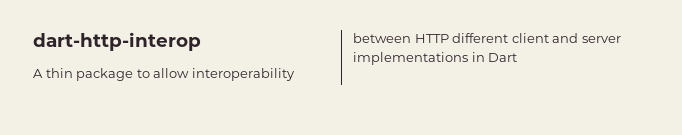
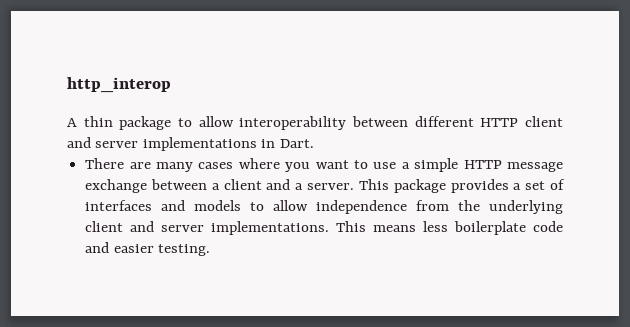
- dart-http-interop
+ http_interop
- A thin package to allow interoperability between HTTP different client and server implementations in Dart
+ A thin package to allow interoperability between different HTTP client and server implementations in Dart.
+ There are many cases where you want to use a simple HTTP message exchange between a client and a server. This package provides a set of interfaces and models to allow independence from the underlying client and server implementations. This means less boilerplate code and easier testing.

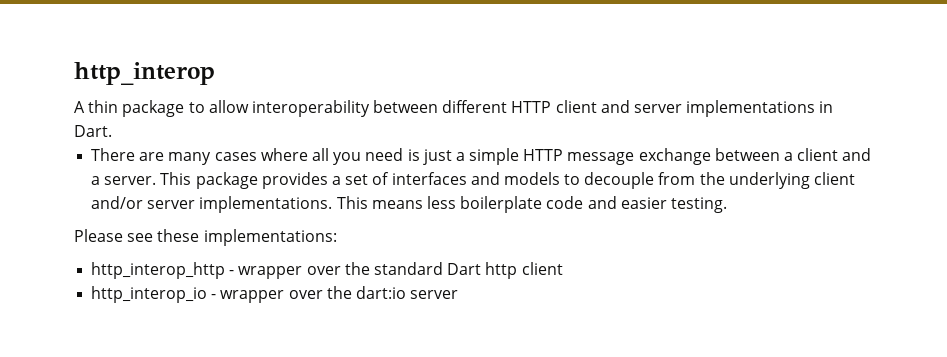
- There are many cases where you want to use a simple HTTP message exchange between a client and a server.
+ There are many cases where all you need is just a simple HTTP message exchange between a client and a server.
- This package provides a set of interfaces and models to allow independence from the underlying client and server implementations.
+ This package provides a set of interfaces and models to decouple from the underlying client and/or server implementations.
+ Please see these implementations:
+ http_interop_http - wrapper over the standard Dart http client
+ http_interop_io - wrapper over the dart:io server

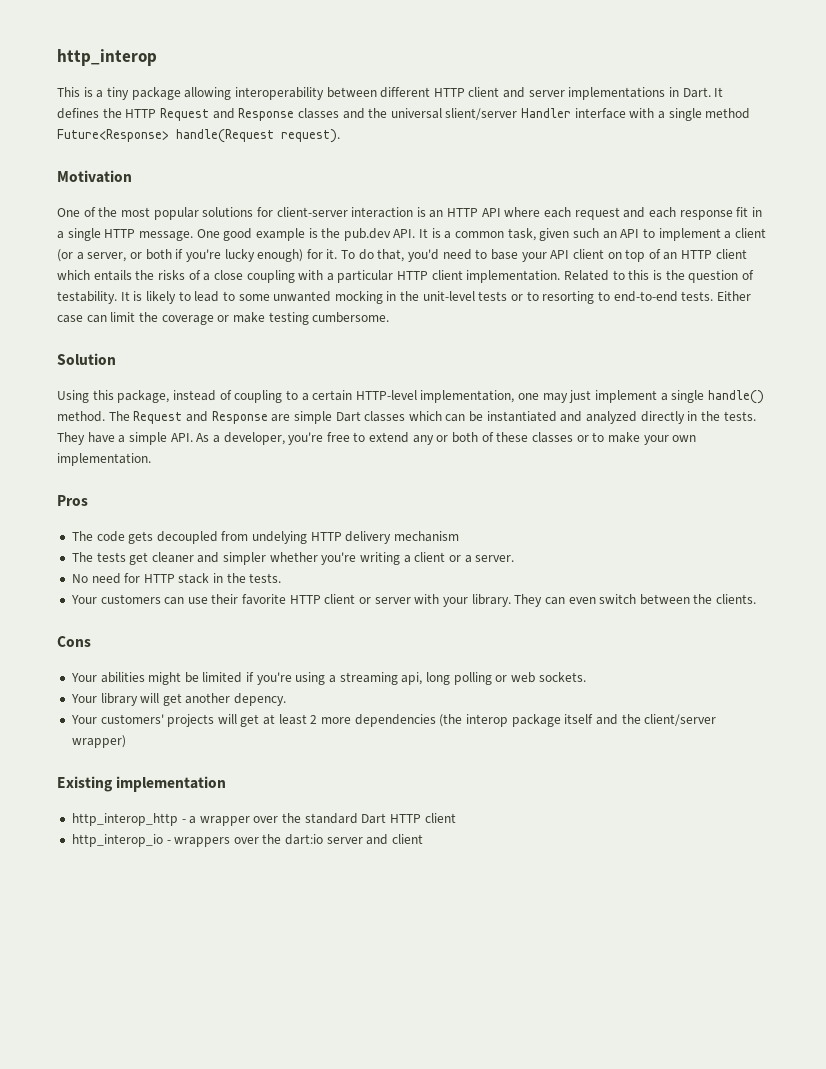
- A thin package to allow interoperability between different HTTP client and server implementations in Dart.
- There are many cases where all you need is just a simple HTTP message exchange between a client and a server. This package provides a set of interfaces and models to decouple from the underlying client and/or server implementations. This means less boilerplate code and easier testing.
- Please see these implementations:
+ This is a tiny package allowing interoperability between different HTTP client and server implementations in Dart. It defines the HTTP Request and Response classes and the universal slient/server Handler interface with a single method Future<Response> handle(Request request).
+ Motivation
+ One of the most popular solutions for client-server interaction is an HTTP API where each request and each response fit in a single HTTP message. One good example is the pub.dev API. It is a common task, given such an API to implement a client (or a server, or both if you're lucky enough) for it. To do that, you'd need to base your API client on top of an HTTP client which entails the risks of a close coupling with a particular HTTP client implementation. Related to this is the question of testability. It is likely to lead to some unwanted mocking in the unit-level tests or to resorting to end-to-end tests. Either case can limit the coverage or make testing cumbersome.
+ Solution
+ Using this package, instead of coupling to a certain HTTP-level implementation, one may just implement a single handle() method. The Request and Response are simple Dart classes which can be instantiated and analyzed directly in the tests. They have a simple API. As a developer, you're free to extend any or both of these classes or to make your own implementation.
+ Pros
+ The code gets decoupled from undelying HTTP delivery mechanism
+ The tests get cleaner and simpler whether you're writing a client or a server.
+ No need for HTTP stack in the tests.
+ Your customers can use their favorite HTTP client or server with your library. They can even switch between the clients.
+ Cons
+ Your abilities might be limited if you're using a streaming api, long polling or web sockets.
+ Your library will get another depency.
+ Your customers' projects will get at least 2 more dependencies (the interop package itself and the client/server wrapper)
+ Existing implementation
- http_interop_http - wrapper over the standard Dart http client
+ http_interop_http - a wrapper over the standard Dart HTTP client
- http_interop_io - wrapper over the dart:io server
+ http_interop_io - wrappers over the dart:io server and client

